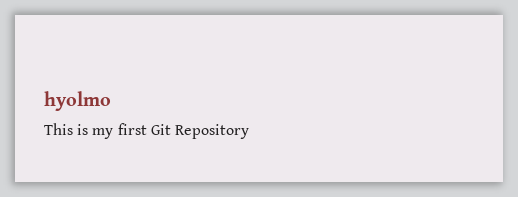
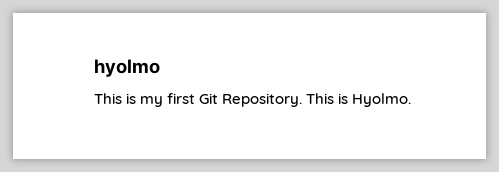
- This is my first Git Repository
+ This is my first Git Repository. This is Hyolmo.

